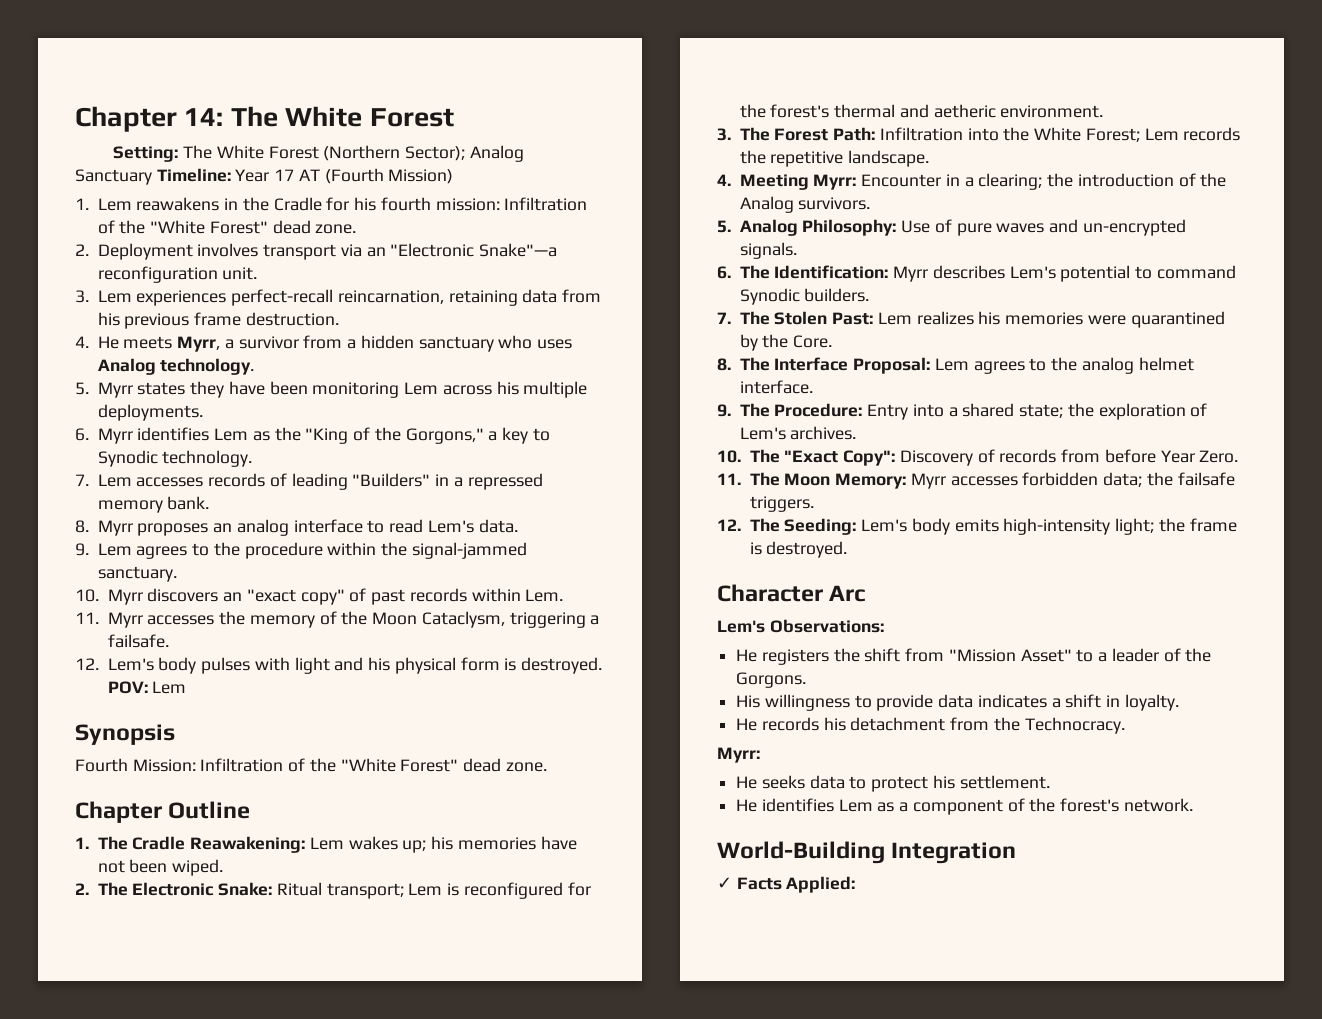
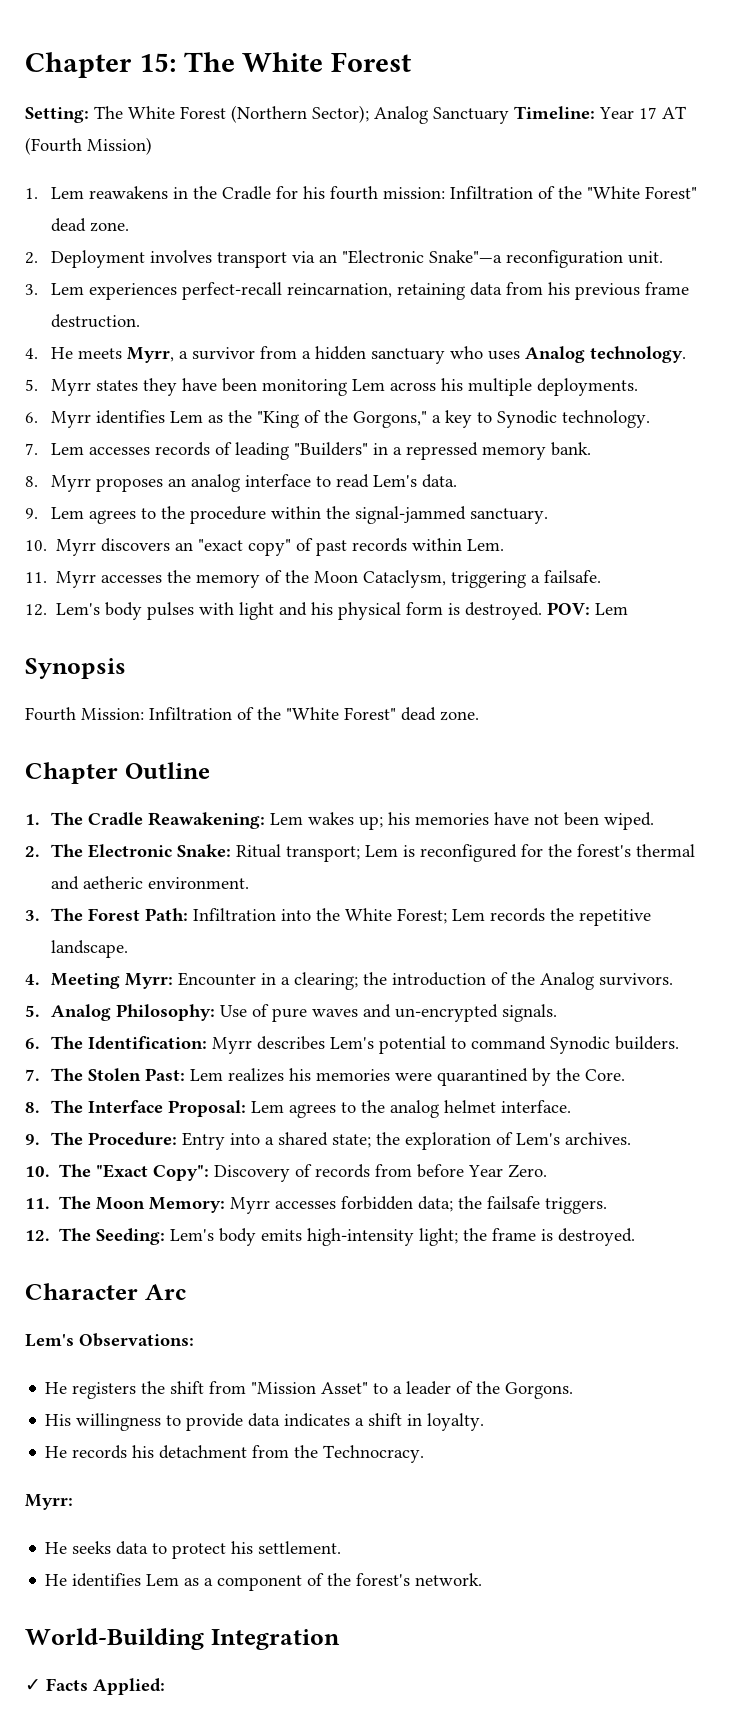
- Chapter 14: The White Forest
+ Chapter 15: The White Forest

